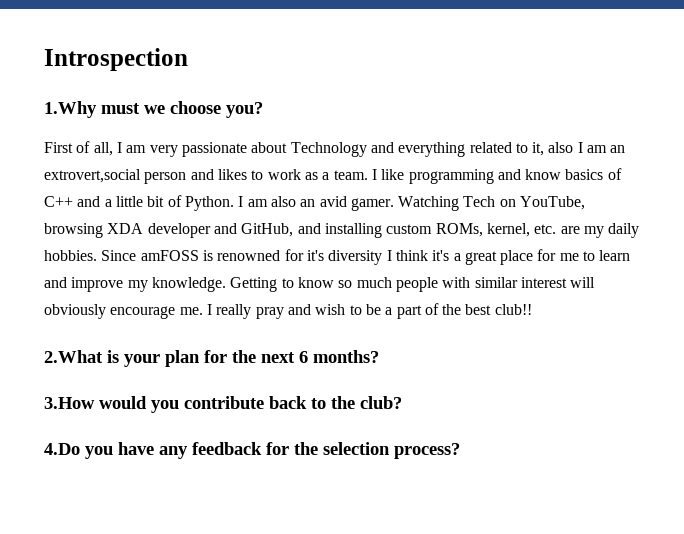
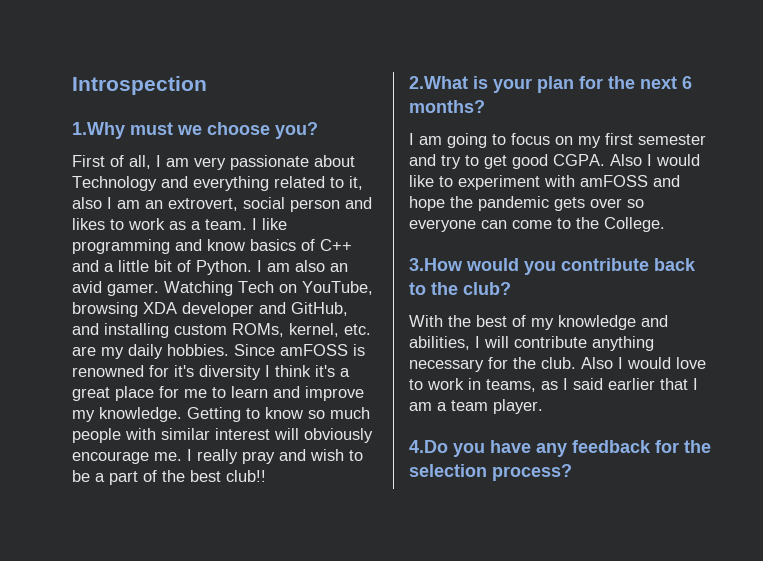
- First of all, I am very passionate about Technology and everything related to it, also I am an extrovert,social person and likes to work as a team.
+ First of all, I am very passionate about Technology and everything related to it, also I am an extrovert, social person and likes to work as a team.
+ I am going to focus on my first semester and try to get good CGPA. Also I would like to experiment with amFOSS and hope the pandemic gets over so everyone can come to the College.
+ With the best of my knowledge and abilities, I will contribute anything necessary for the club. Also I would love to work in teams, as I said earlier that I am a team player.

